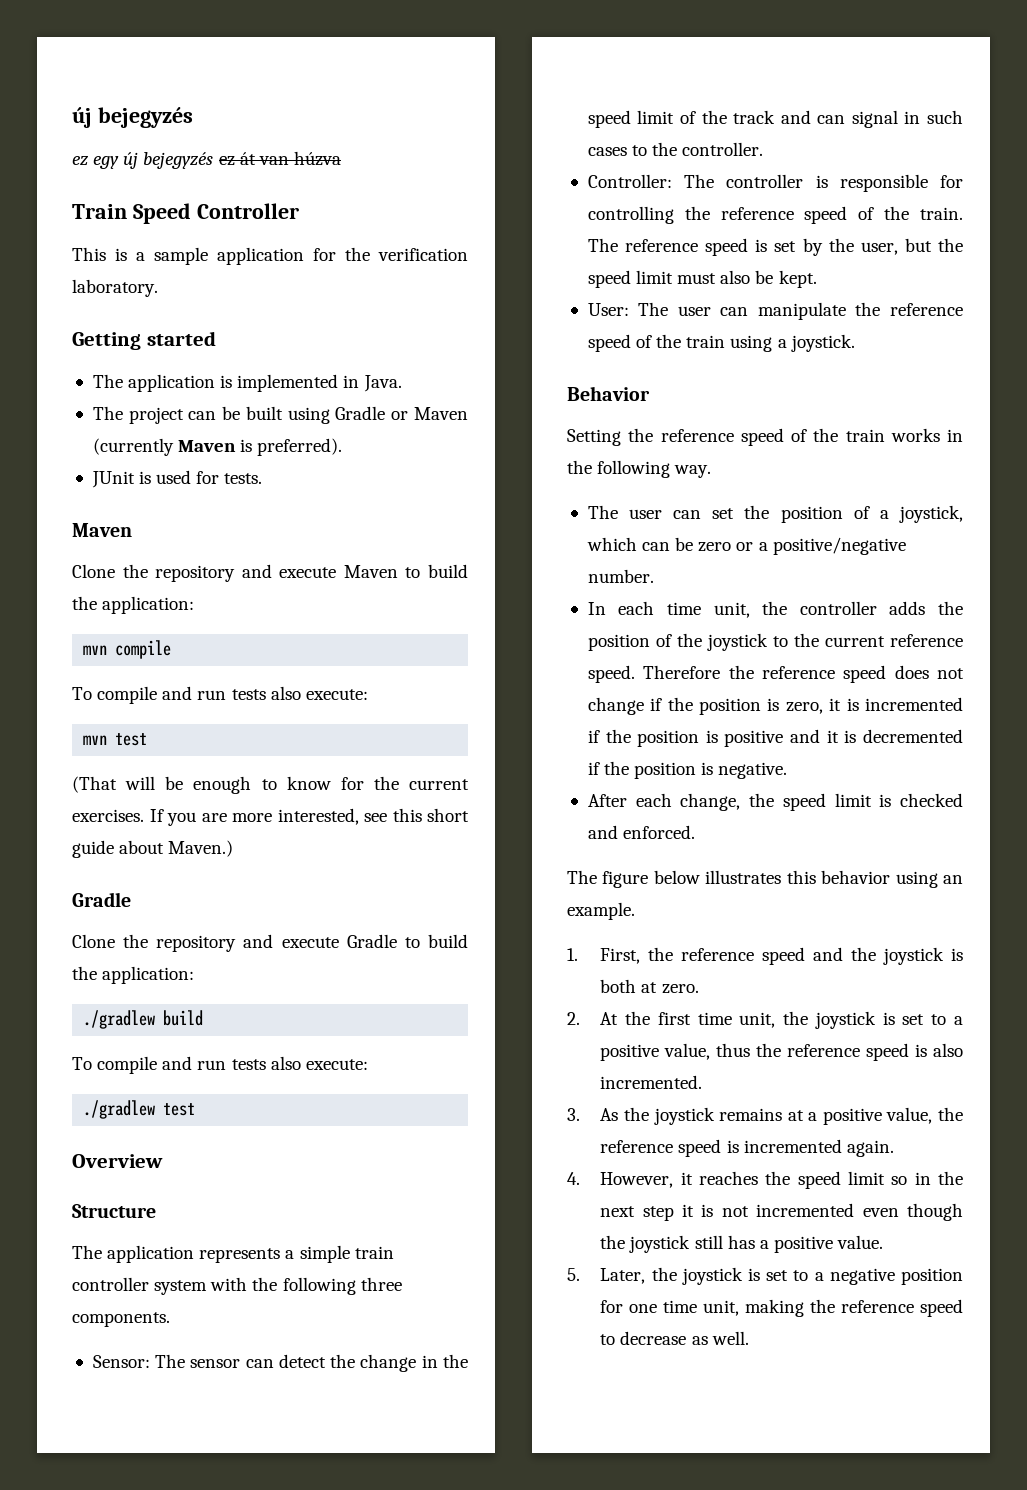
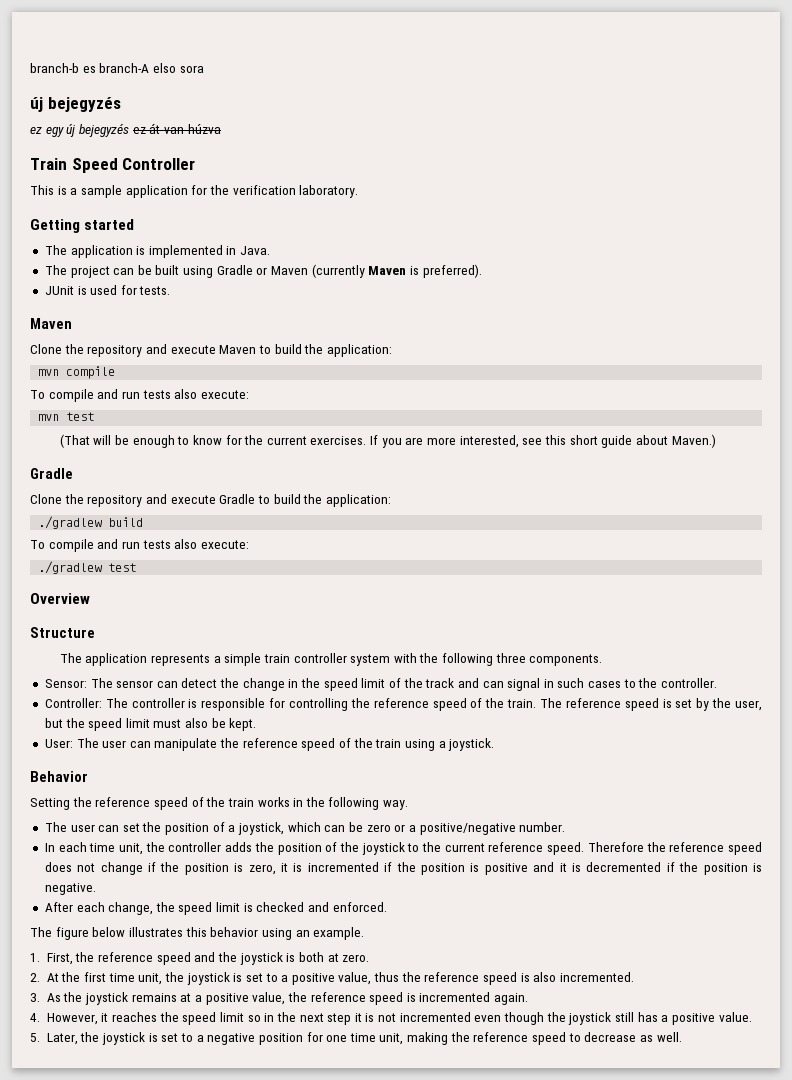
+ branch-b es branch-A elso sora

